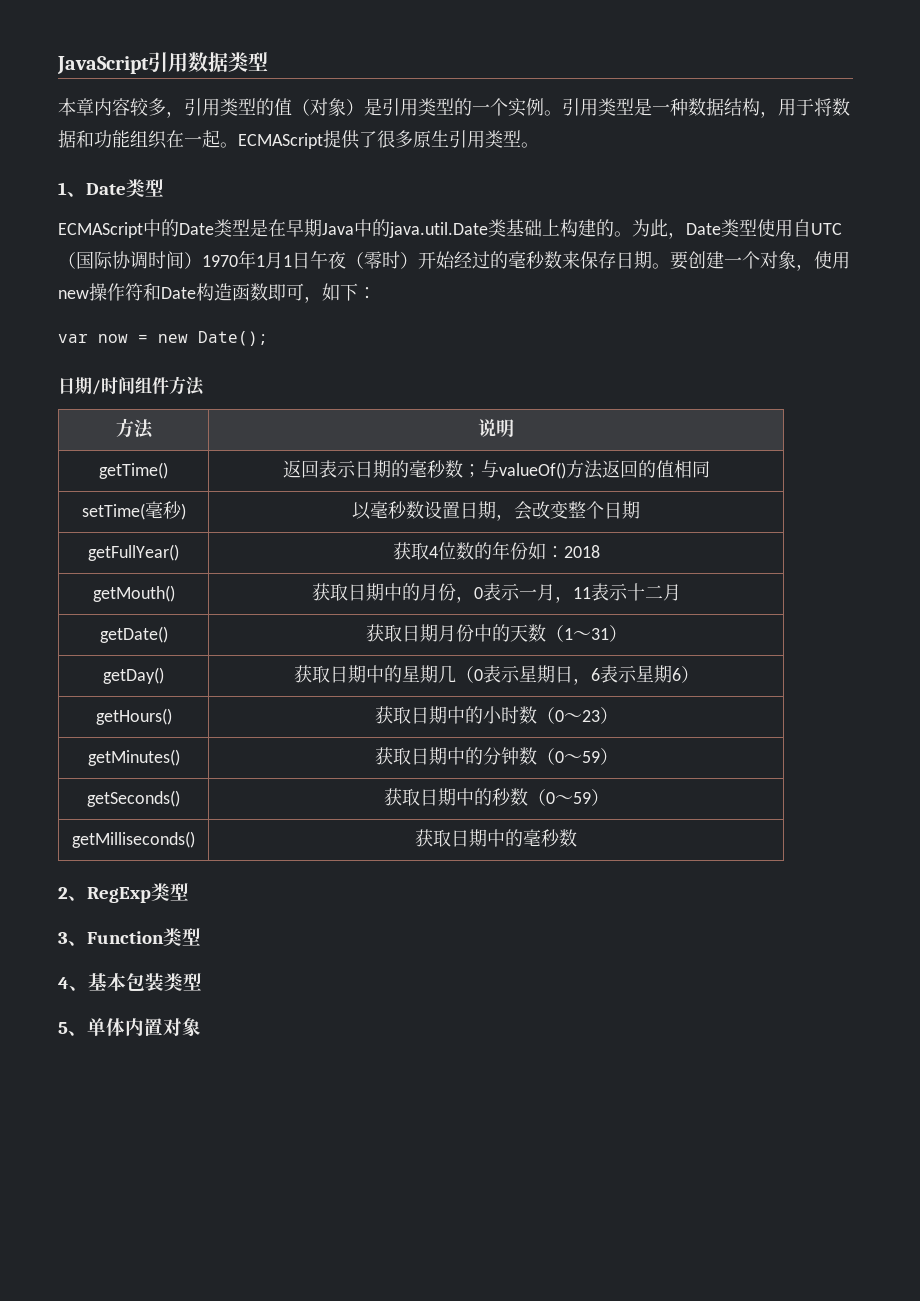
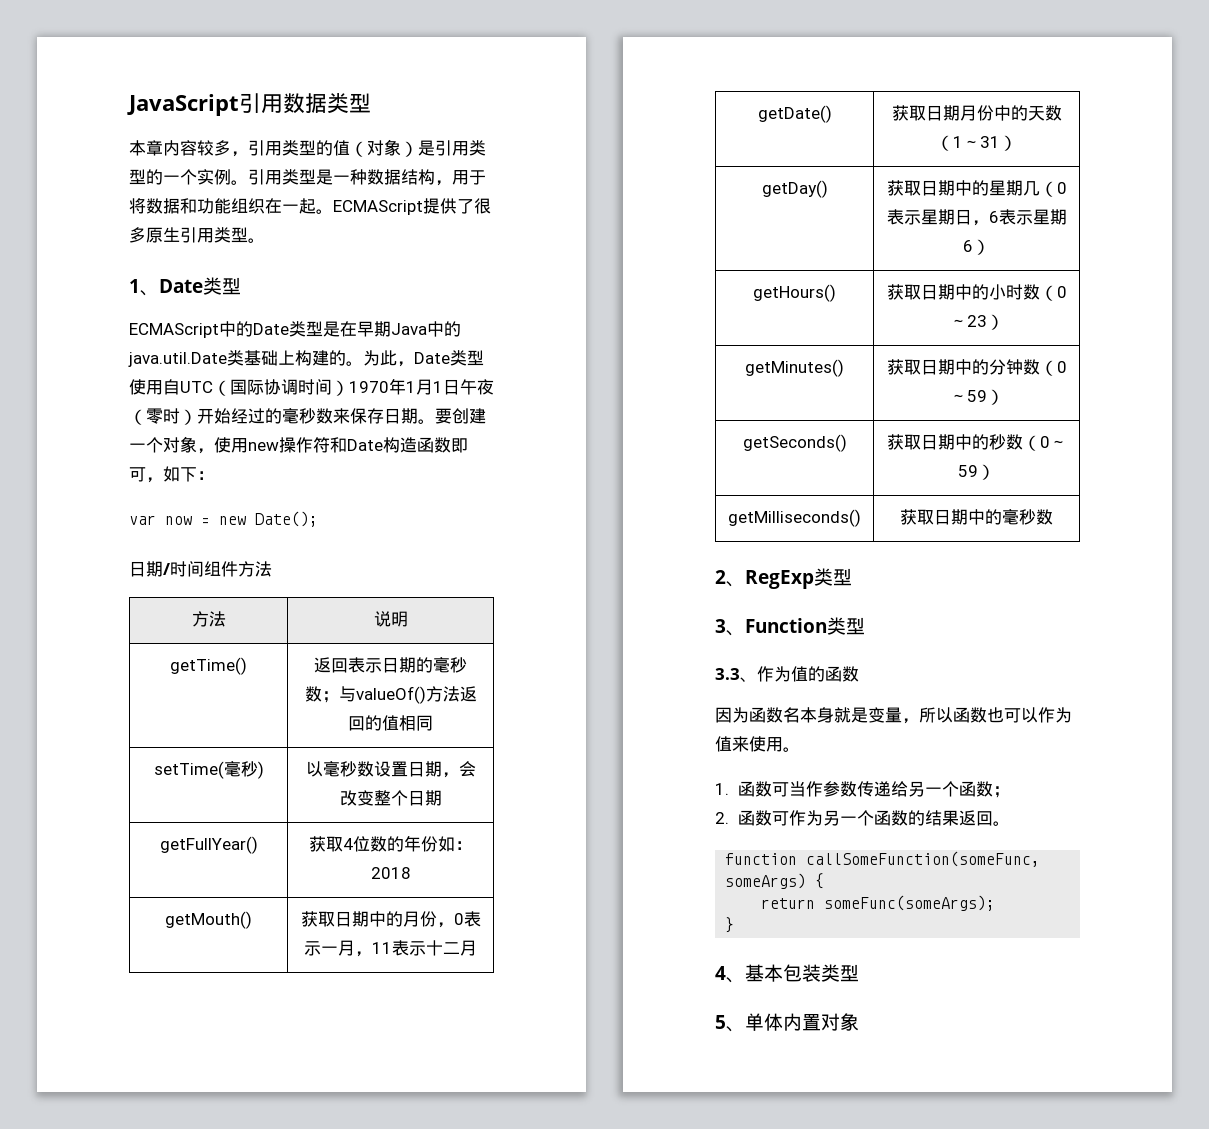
+ 3.3、作为值的函数
+ 因为函数名本身就是变量，所以函数也可以作为值来使用。
+ 1.函数可当作参数传递给另一个函数；
+ 2.函数可作为另一个函数的结果返回。
+ function callSomeFunction(someFunc, someArgs) {
+ return someFunc(someArgs);
+ }

